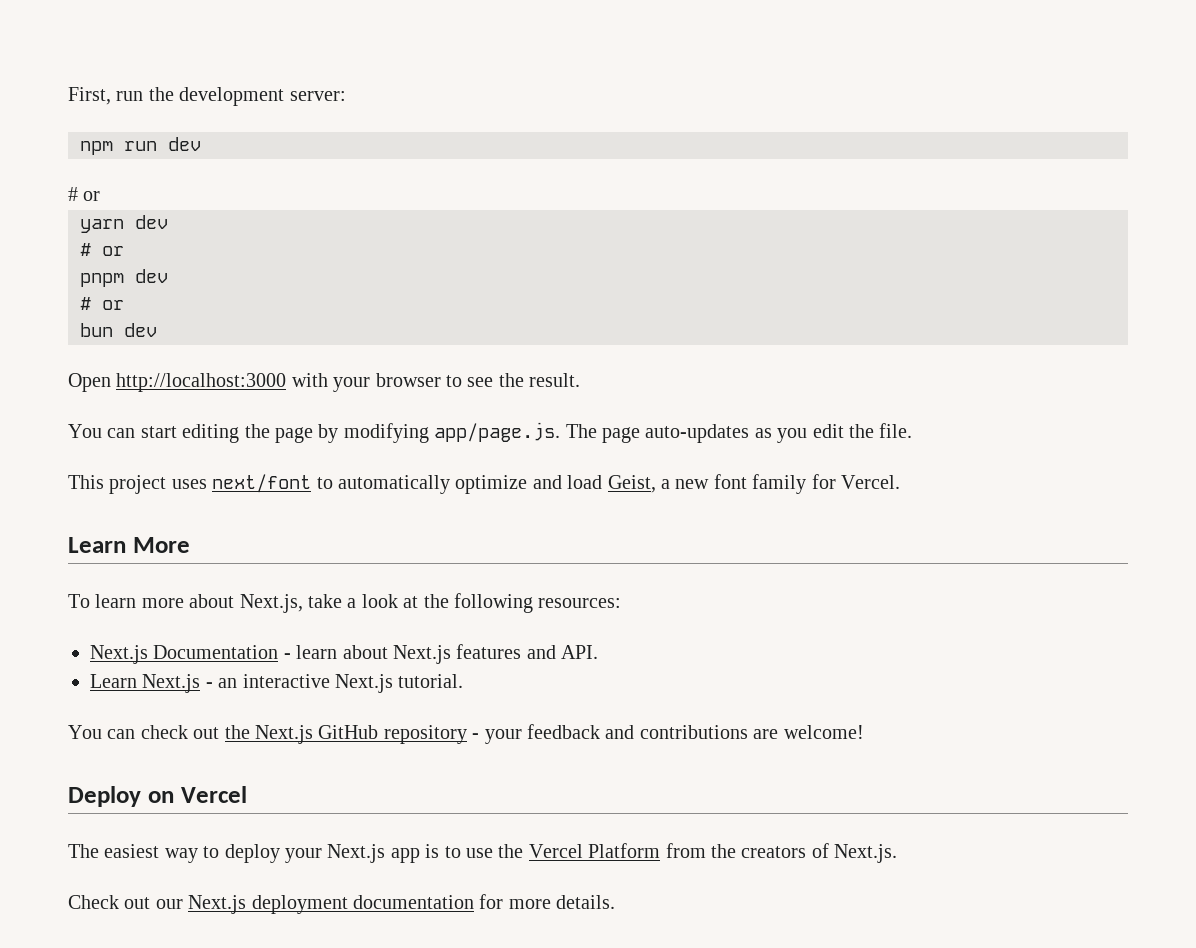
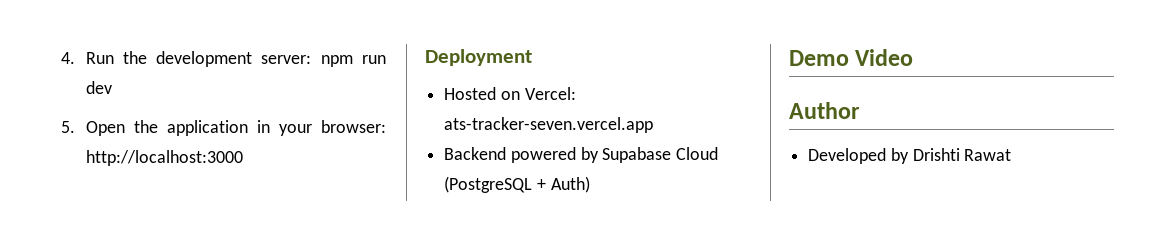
- First, run the development server:
- npm run dev
- # or
- yarn dev
- # or
- pnpm dev
- # or
- bun dev
- Open http://localhost:3000 with your browser to see the result.
- You can start editing the page by modifying app/page.js. The page auto-updates as you edit the file.
- This project uses next/font to automatically optimize and load Geist, a new font family for Vercel.
- Learn More
- To learn more about Next.js, take a look at the following resources:
- Next.js Documentation - learn about Next.js features and API.
- Learn Next.js - an interactive Next.js tutorial.
- You can check out the Next.js GitHub repository - your feedback and contributions are welcome!
- Deploy on Vercel
- The easiest way to deploy your Next.js app is to use the Vercel Platform from the creators of Next.js.
- Check out our Next.js deployment documentation for more details.
+ 4. Run the development server: npm run dev
+ 5. Open the application in your browser: http://localhost:3000
+ Deployment
+ Hosted on Vercel: ats-tracker-seven.vercel.app
+ Backend powered by Supabase Cloud (PostgreSQL + Auth)
+ Demo Video
+ Author
+ Developed by Drishti Rawat

